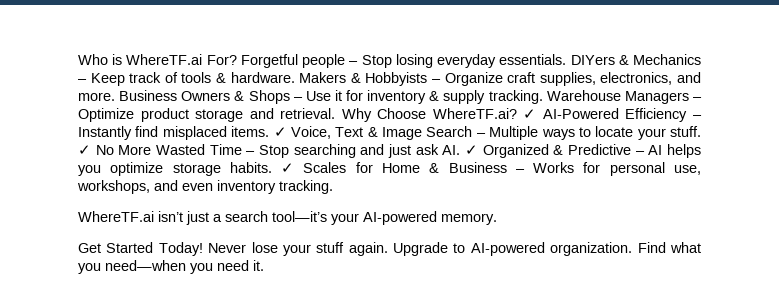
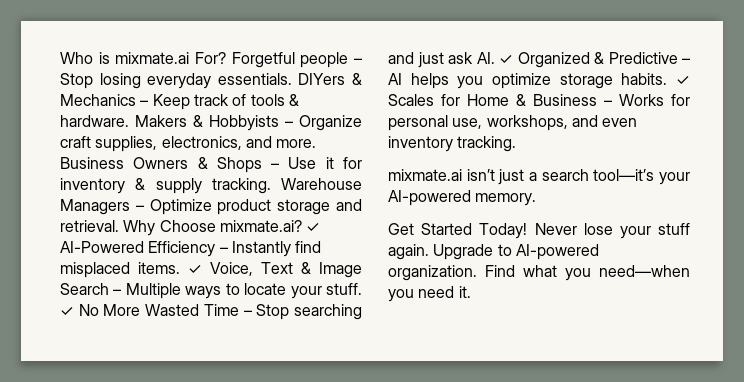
- Who is WhereTF.ai For?
+ Who is mixmate.ai For?
- Why Choose WhereTF.ai?
+ Why Choose mixmate.ai?
- WhereTF.ai isn’t just a search tool—it’s your AI-powered memory.
+ mixmate.ai isn’t just a search tool—it’s your AI-powered memory.

